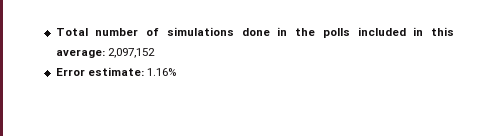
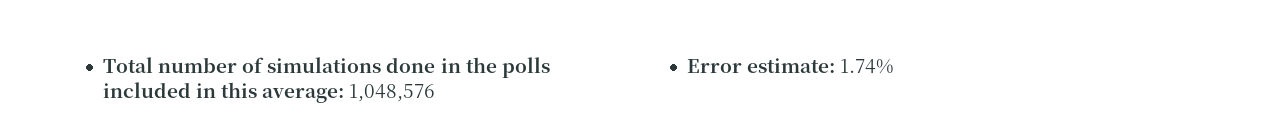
- Total number of simulations done in the polls included in this average: 2,097,152
+ Total number of simulations done in the polls included in this average: 1,048,576
- Error estimate: 1.16%
+ Error estimate: 1.74%

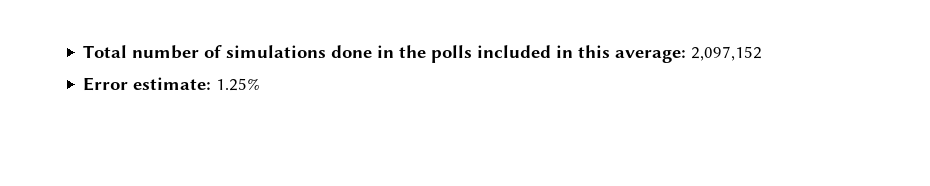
- Total number of simulations done in the polls included in this average: 1,048,576
+ Total number of simulations done in the polls included in this average: 2,097,152
- Error estimate: 1.74%
+ Error estimate: 1.25%

